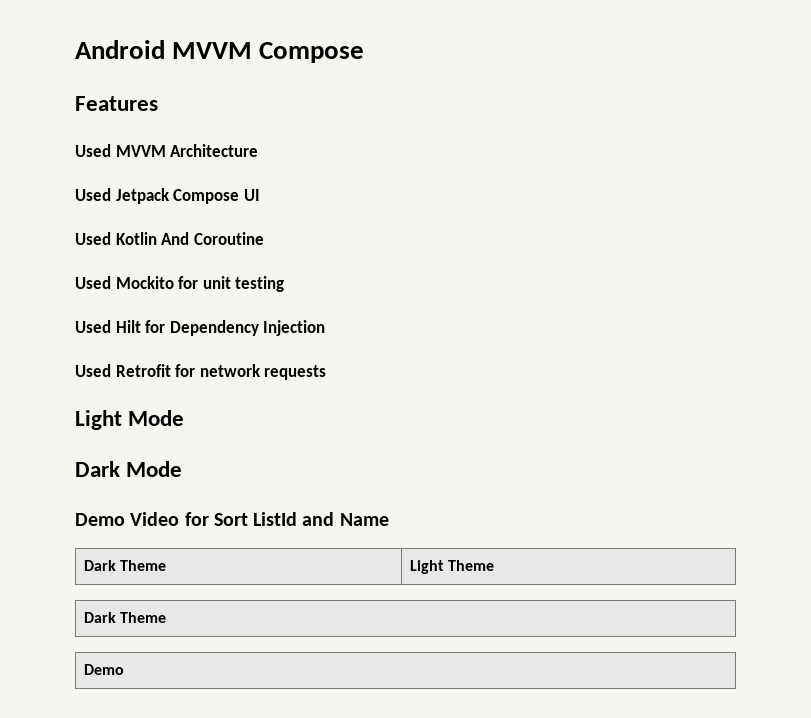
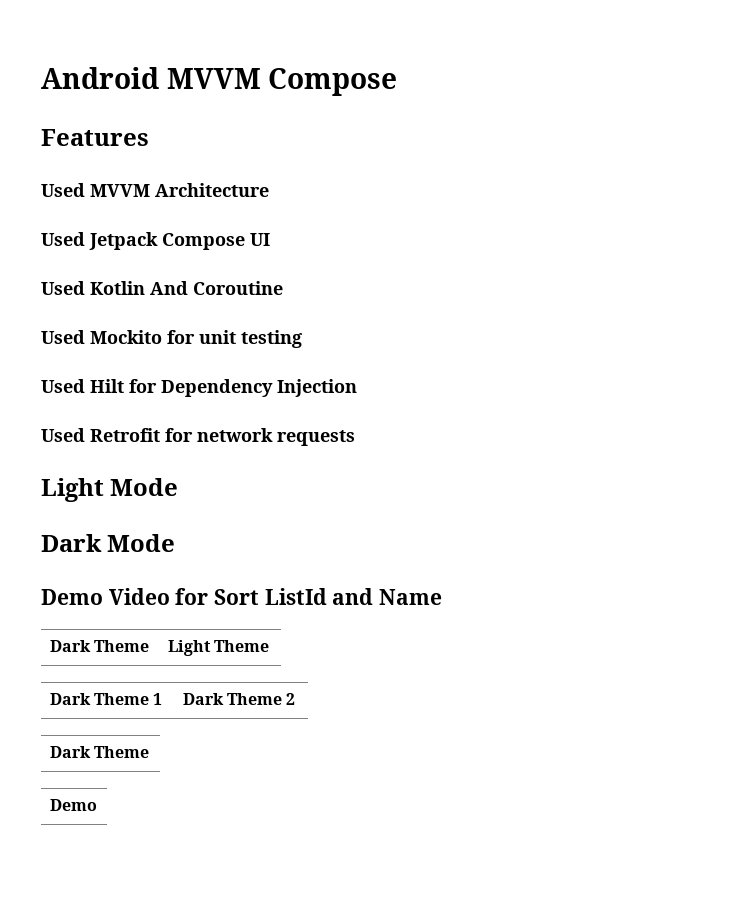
+ Dark Theme 1 | Dark Theme 2

